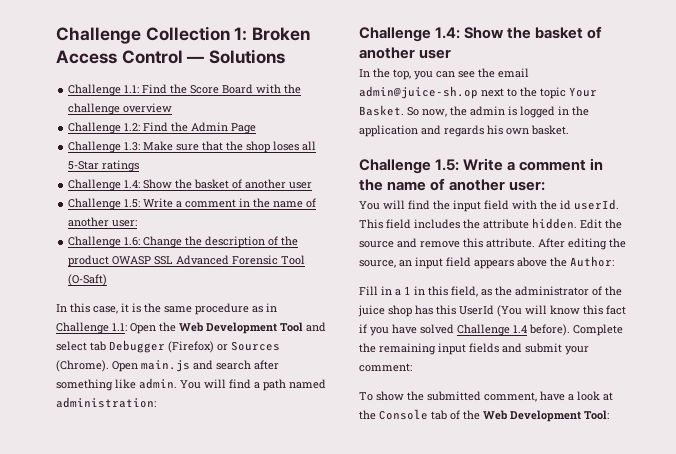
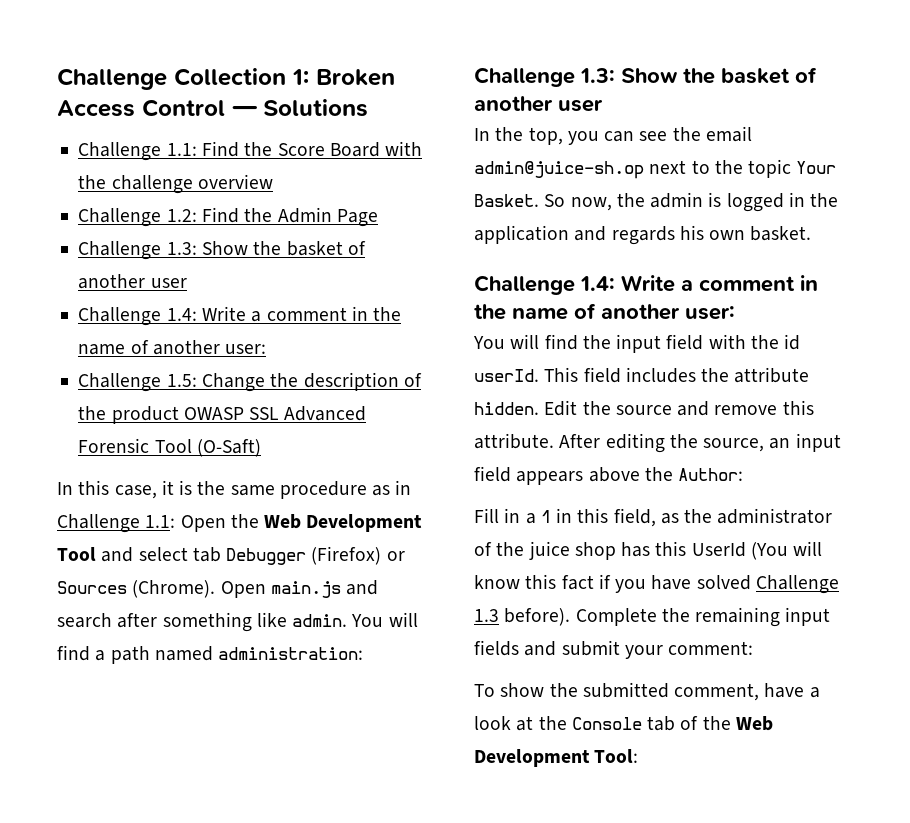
  Challenge 1.2: Find the Admin Page
- Challenge 1.3: Make sure that the shop loses all 5-Star ratings
- Challenge 1.4: Show the basket of another user
- Challenge 1.5: Write a comment in the name of another user:
+ Challenge 1.3: Show the basket of another user
+ Challenge 1.4: Write a comment in the name of another user:
- Challenge 1.6: Change the description of the product OWASP SSL Advanced Forensic Tool (O-Saft)
+ Challenge 1.5: Change the description of the product OWASP SSL Advanced Forensic Tool (O-Saft)
  You will find a path named administration:
- Challenge 1.4: Show the basket of another user
+ Challenge 1.3: Show the basket of another user
  So now, the admin is logged in the application and regards his own basket.
- Challenge 1.5: Write a comment in the name of another user:
+ Challenge 1.4: Write a comment in the name of another user:
- Fill in a 1 in this field, as the administrator of the juice shop has this UserId (You will know this fact if you have solved Challenge 1.4 before).
+ Fill in a 1 in this field, as the administrator of the juice shop has this UserId (You will know this fact if you have solved Challenge 1.3 before).

